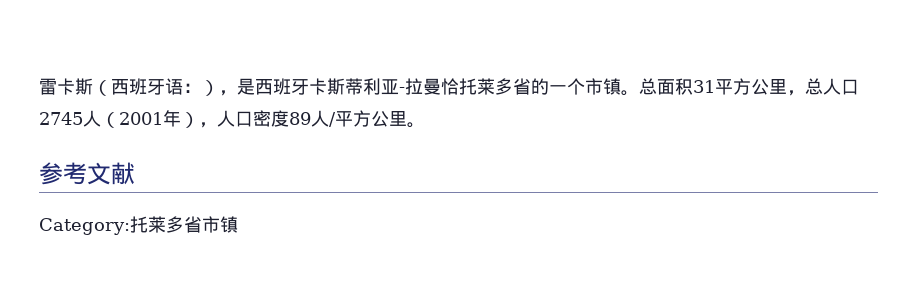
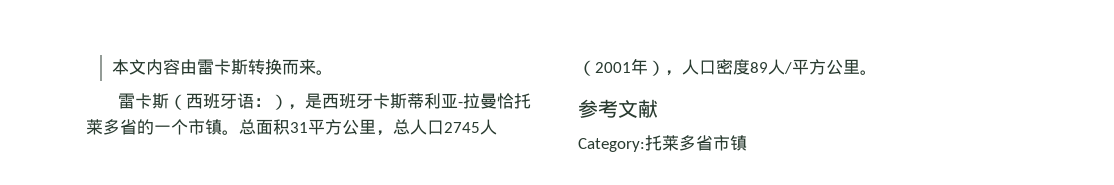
+ 本文内容由雷卡斯转换而来。

